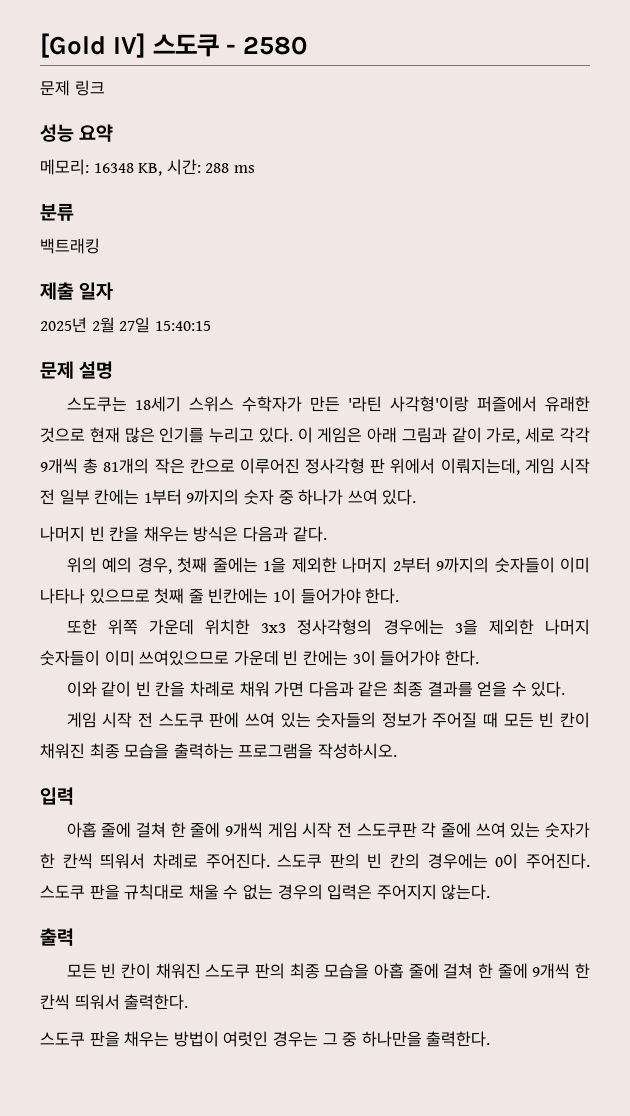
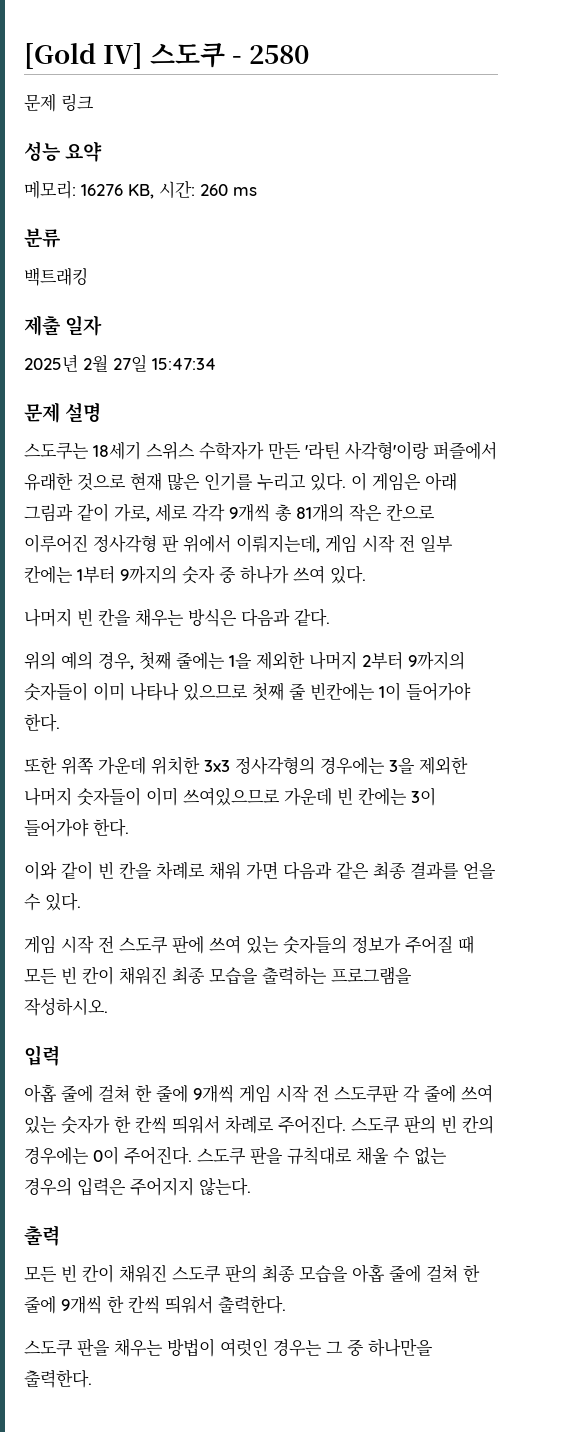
- 메모리: 16348 KB, 시간: 288 ms
+ 메모리: 16276 KB, 시간: 260 ms
- 2025년 2월 27일 15:40:15
+ 2025년 2월 27일 15:47:34

